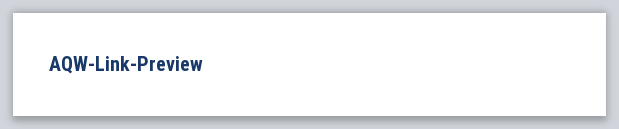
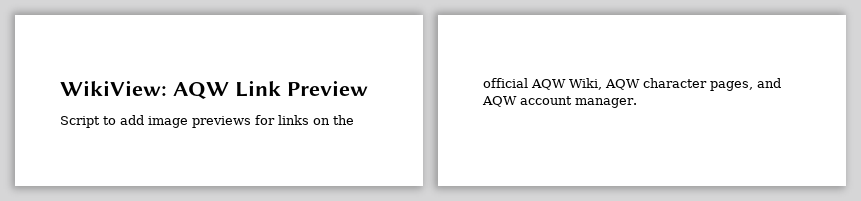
- AQW-Link-Preview
+ WikiView: AQW Link Preview
+ Script to add image previews for links on the official AQW Wiki, AQW character pages, and AQW account manager.

